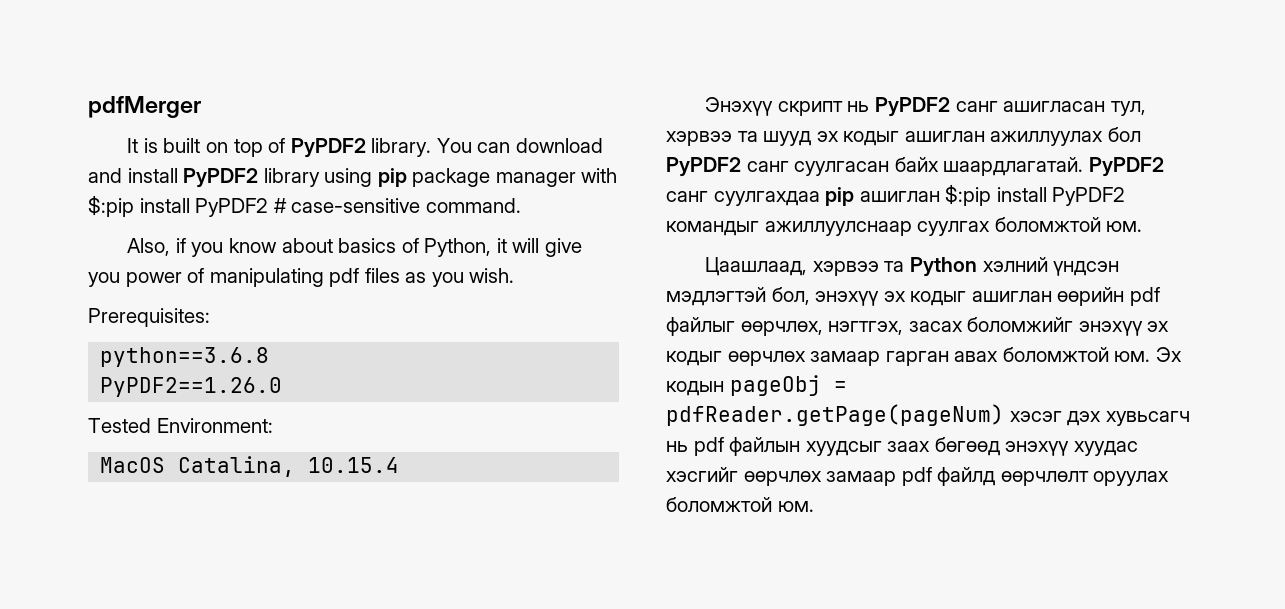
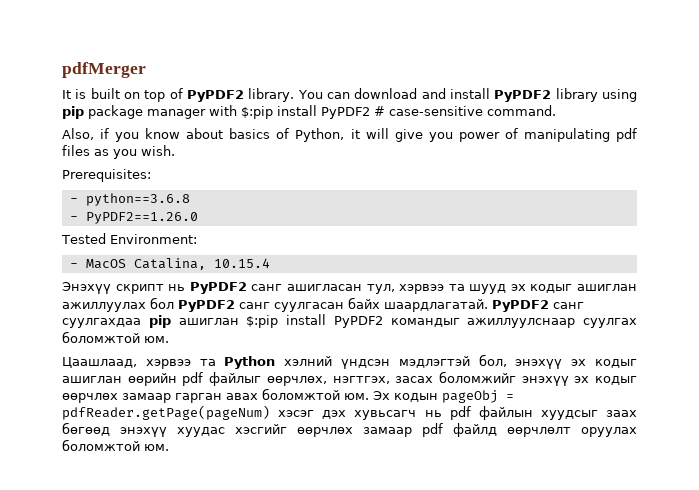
- python==3.6.8
+ - python==3.6.8
- PyPDF2==1.26.0
+ - PyPDF2==1.26.0
- MacOS Catalina, 10.15.4
+ - MacOS Catalina, 10.15.4

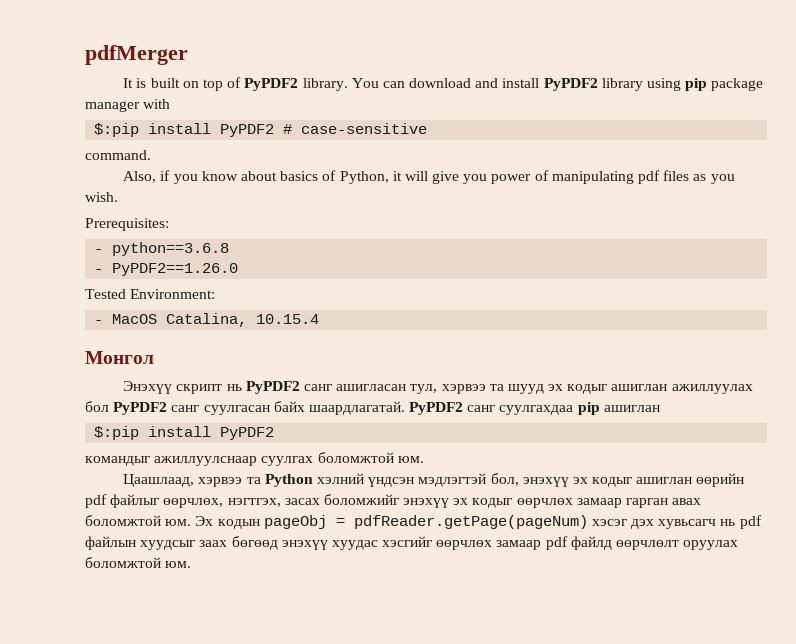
- You can download and install PyPDF2 library using pip package manager with $:pip install PyPDF2 # case-sensitive command.
+ You can download and install PyPDF2 library using pip package manager with
+ $:pip install PyPDF2 # case-sensitive
+ command.
+ Монгол
- PyPDF2 санг суулгахдаа pip ашиглан $:pip install PyPDF2 командыг ажиллуулснаар суулгах боломжтой юм.
+ PyPDF2 санг суулгахдаа pip ашиглан
+ $:pip install PyPDF2
+ командыг ажиллуулснаар суулгах боломжтой юм.

